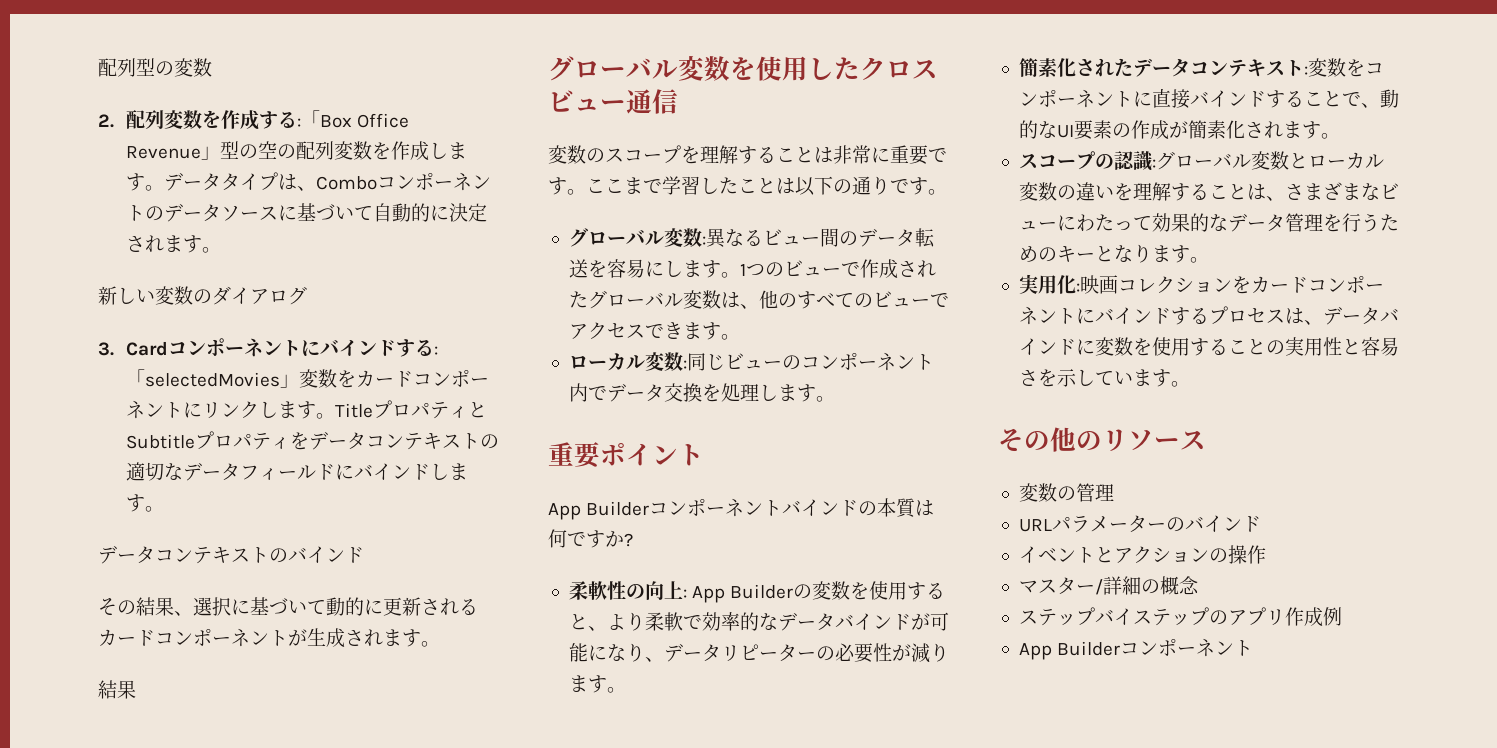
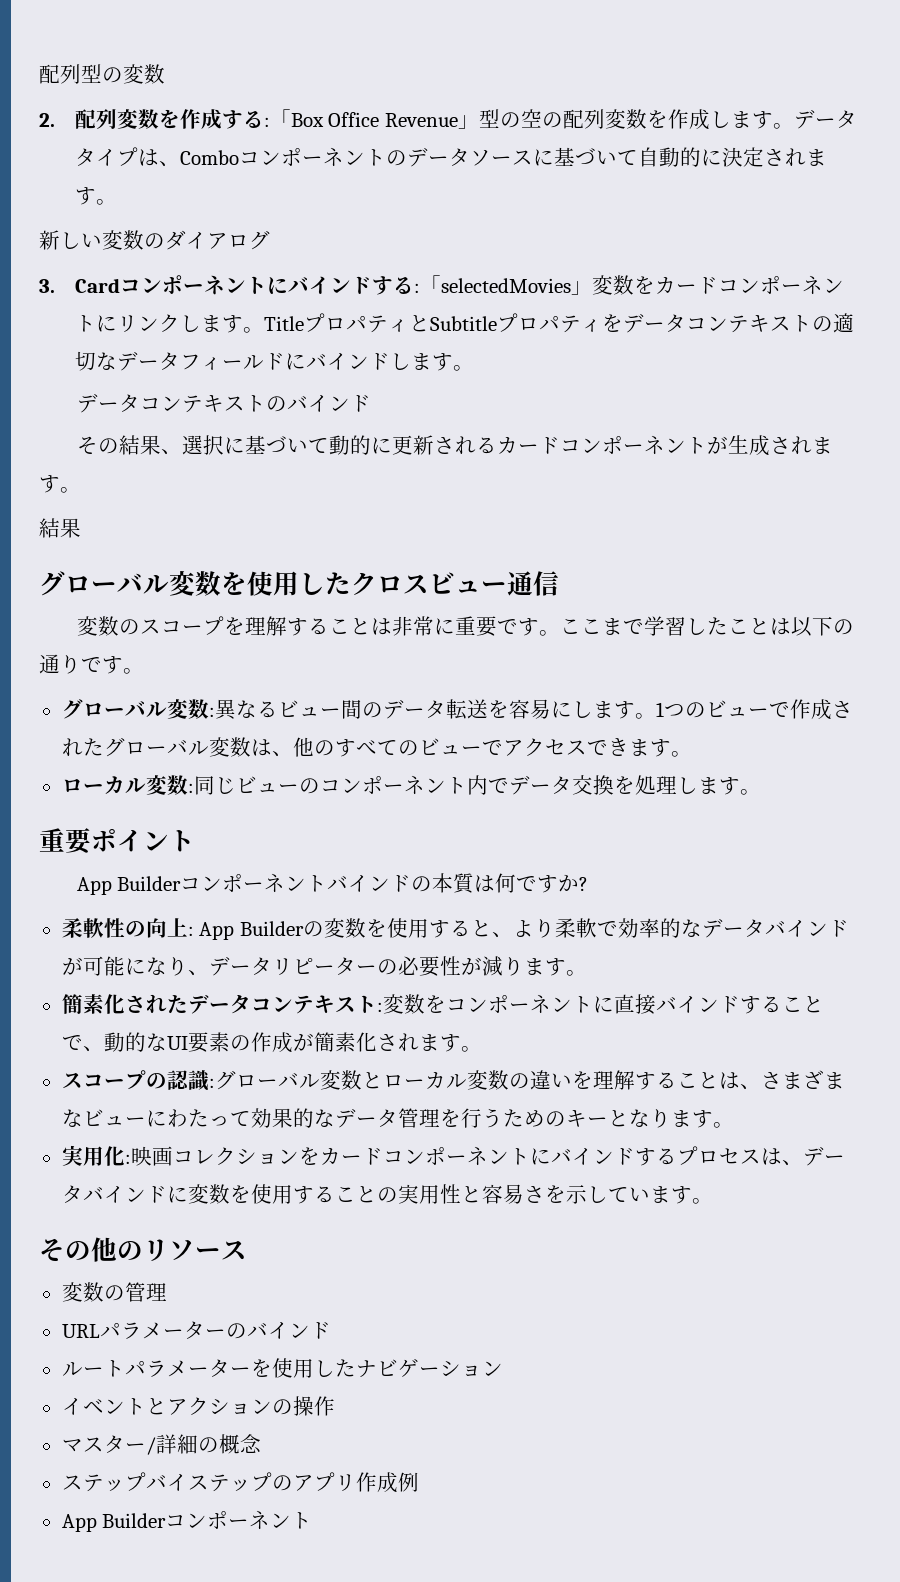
+ ルートパラメーターを使用したナビゲーション

